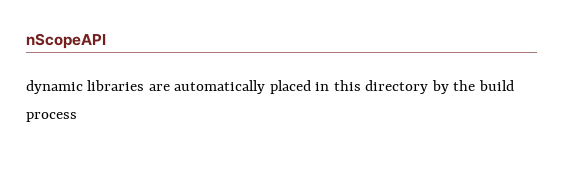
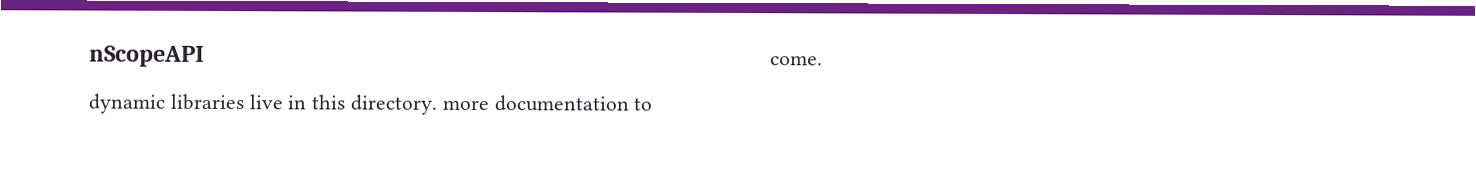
- dynamic libraries are automatically placed in this directory by the build process
+ dynamic libraries live in this directory. more documentation to come.

